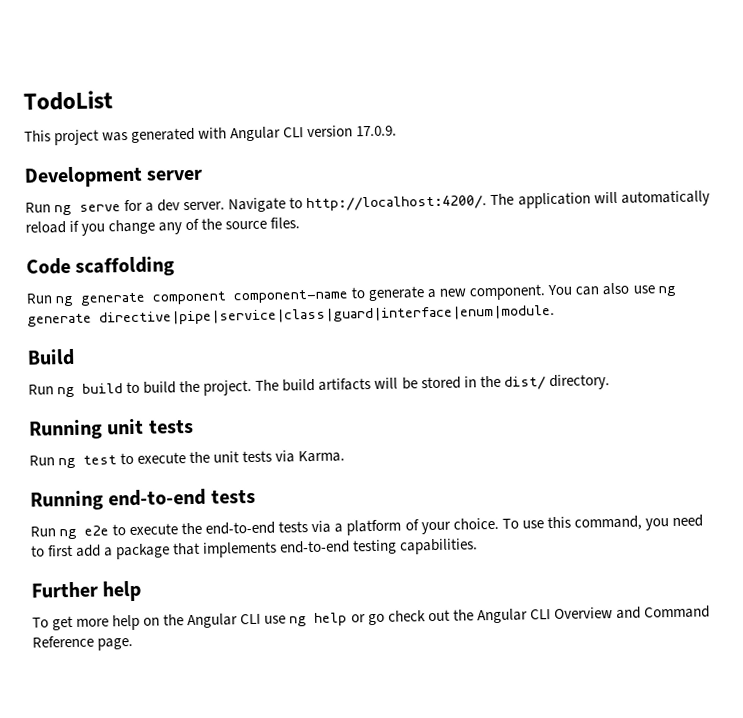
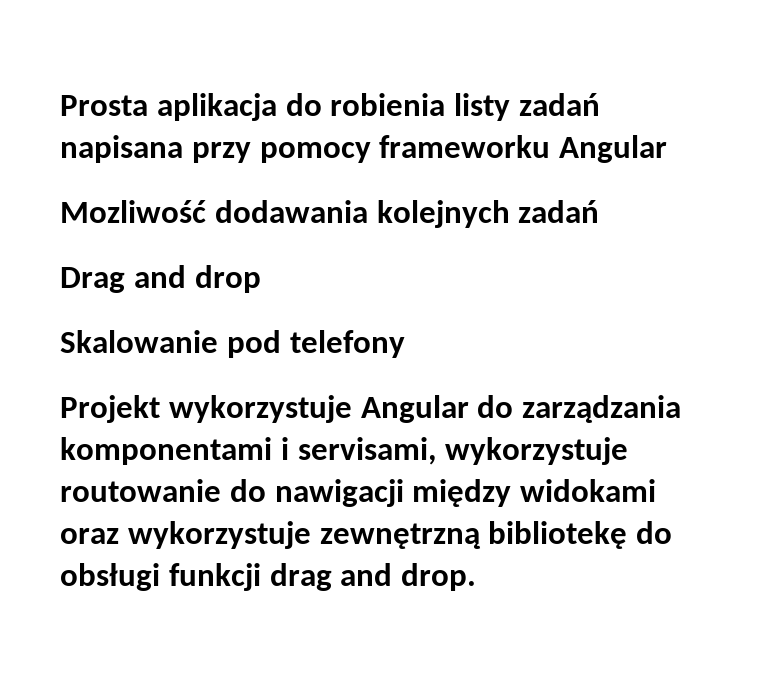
- TodoList
- This project was generated with Angular CLI version 17.0.9.
- Development server
- Run ng serve for a dev server. Navigate to http://localhost:4200/. The application will automatically reload if you change any of the source files.
- Code scaffolding
- Run ng generate component component-name to generate a new component. You can also use ng generate directive|pipe|service|class|guard|interface|enum|module.
- Build
- Run ng build to build the project. The build artifacts will be stored in the dist/ directory.
- Running unit tests
- Run ng test to execute the unit tests via Karma.
- Running end-to-end tests
- Run ng e2e to execute the end-to-end tests via a platform of your choice. To use this command, you need to first add a package that implements end-to-end testing capabilities.
- Further help
- To get more help on the Angular CLI use ng help or go check out the Angular CLI Overview and Command Reference page.
+ Prosta aplikacja do robienia listy zadań napisana przy pomocy frameworku Angular
+ Mozliwość dodawania kolejnych zadań
+ Drag and drop
+ Skalowanie pod telefony
+ Projekt wykorzystuje Angular do zarządzania komponentami i servisami, wykorzystuje routowanie do nawigacji między widokami oraz wykorzystuje zewnętrzną bibliotekę do obsługi funkcji drag and drop.

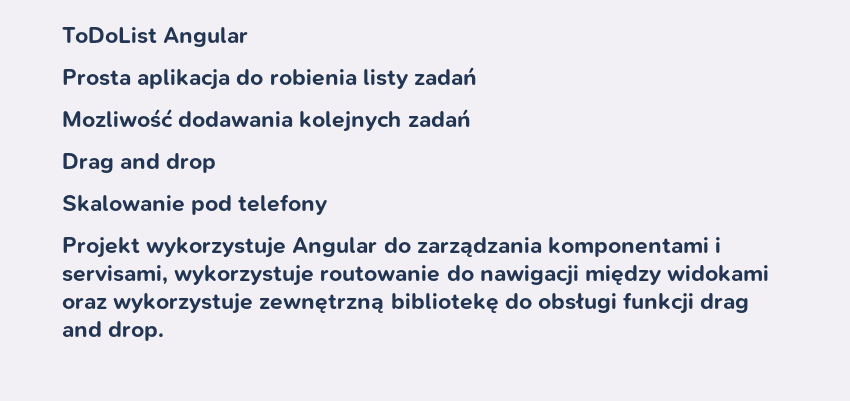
+ ToDoList Angular
- Prosta aplikacja do robienia listy zadań napisana przy pomocy frameworku Angular
+ Prosta aplikacja do robienia listy zadań

